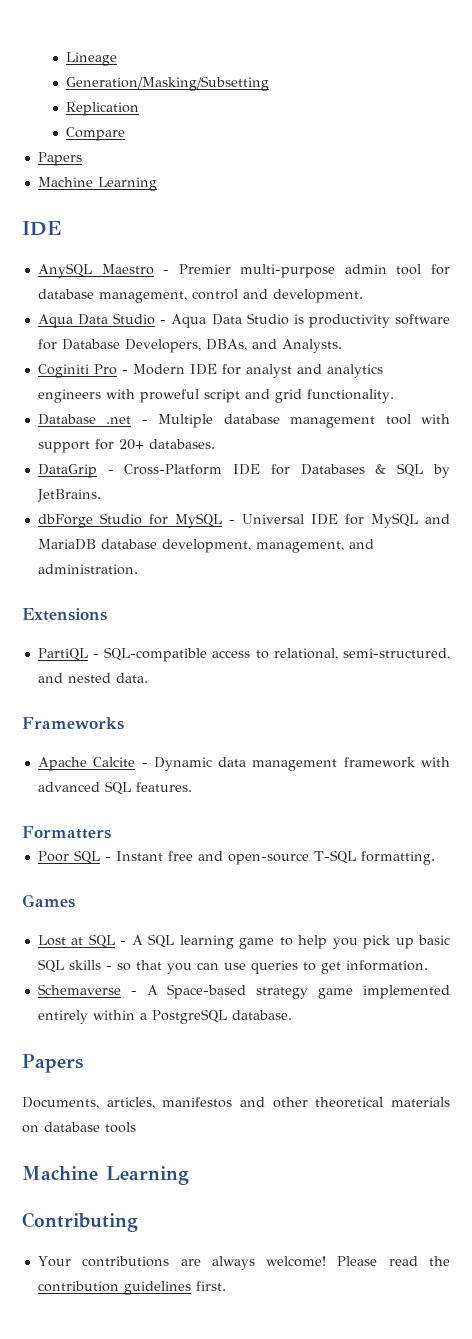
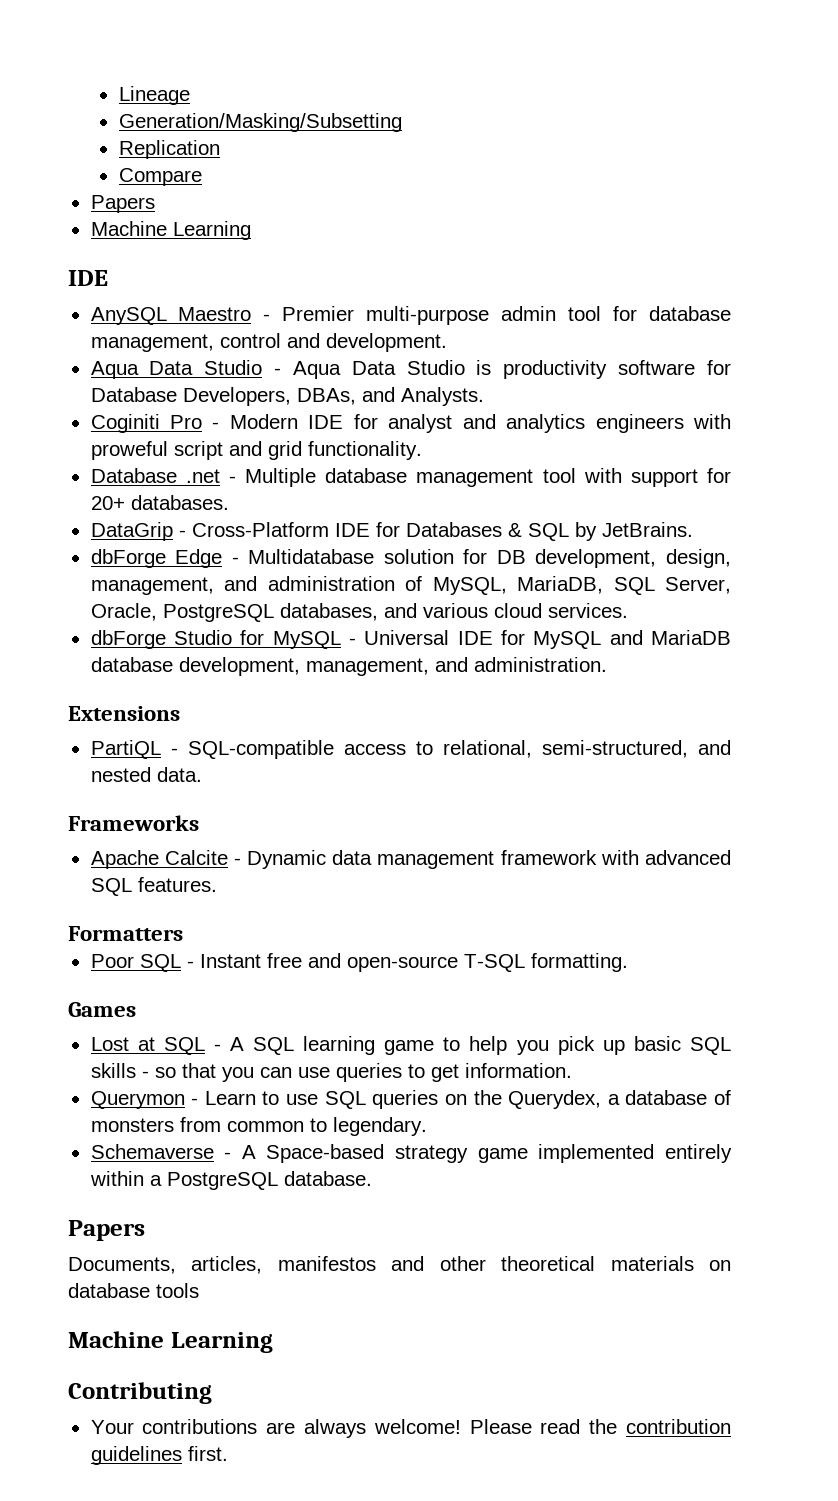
+ dbForge Edge - Multidatabase solution for DB development, design, management, and administration of MySQL, MariaDB, SQL Server, Oracle, PostgreSQL databases, and various cloud services.
+ Querymon - Learn to use SQL queries on the Querydex, a database of monsters from common to legendary.

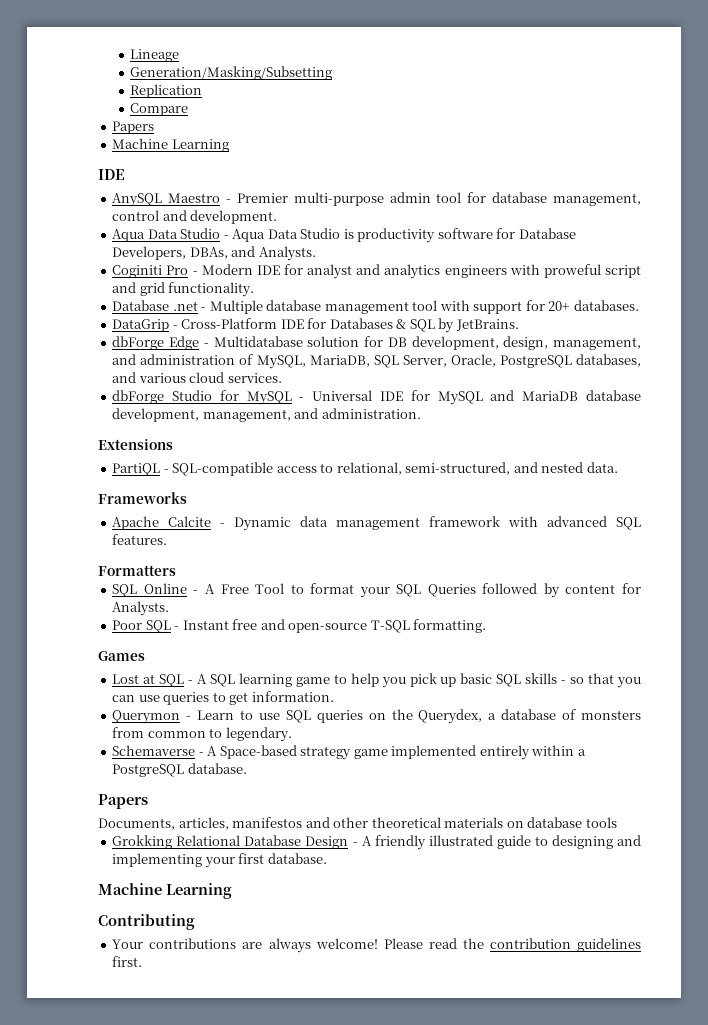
+ SQL Online - A Free Tool to format your SQL Queries followed by content for Analysts.
+ Grokking Relational Database Design - A friendly illustrated guide to designing and implementing your first database.

